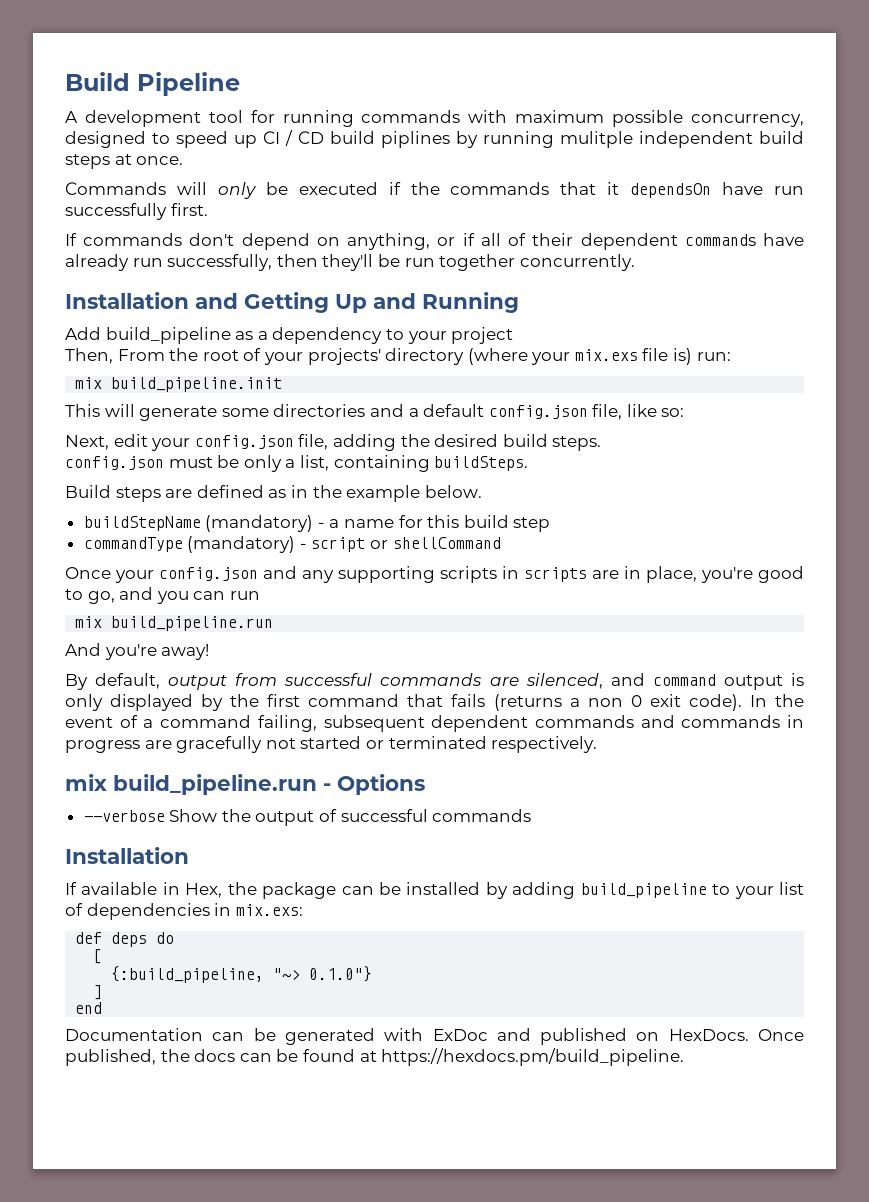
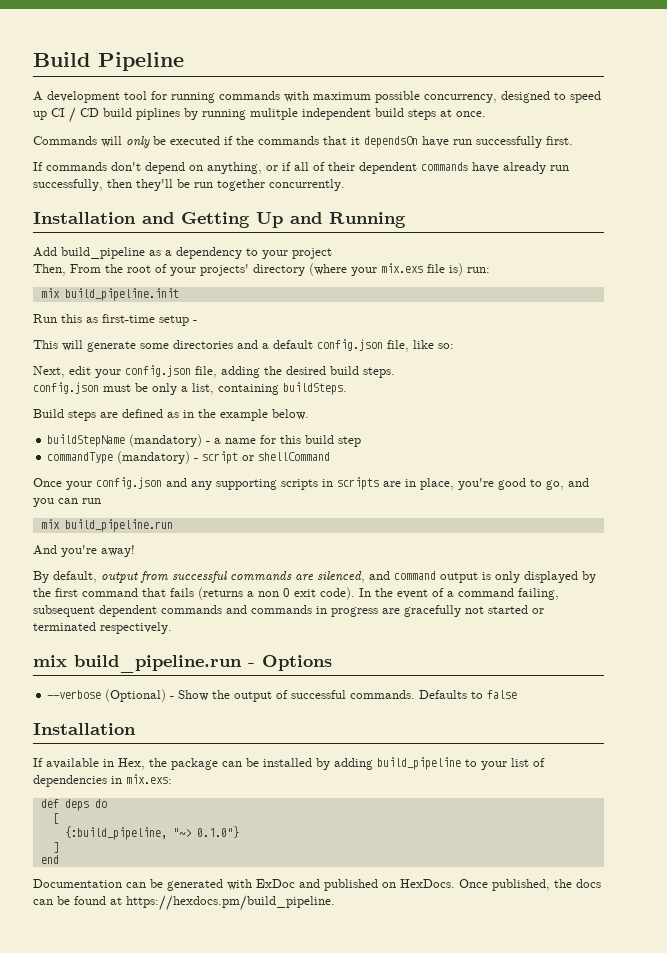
+ Run this as first-time setup -
- --verbose Show the output of successful commands
+ --verbose (Optional) - Show the output of successful commands. Defaults to false

